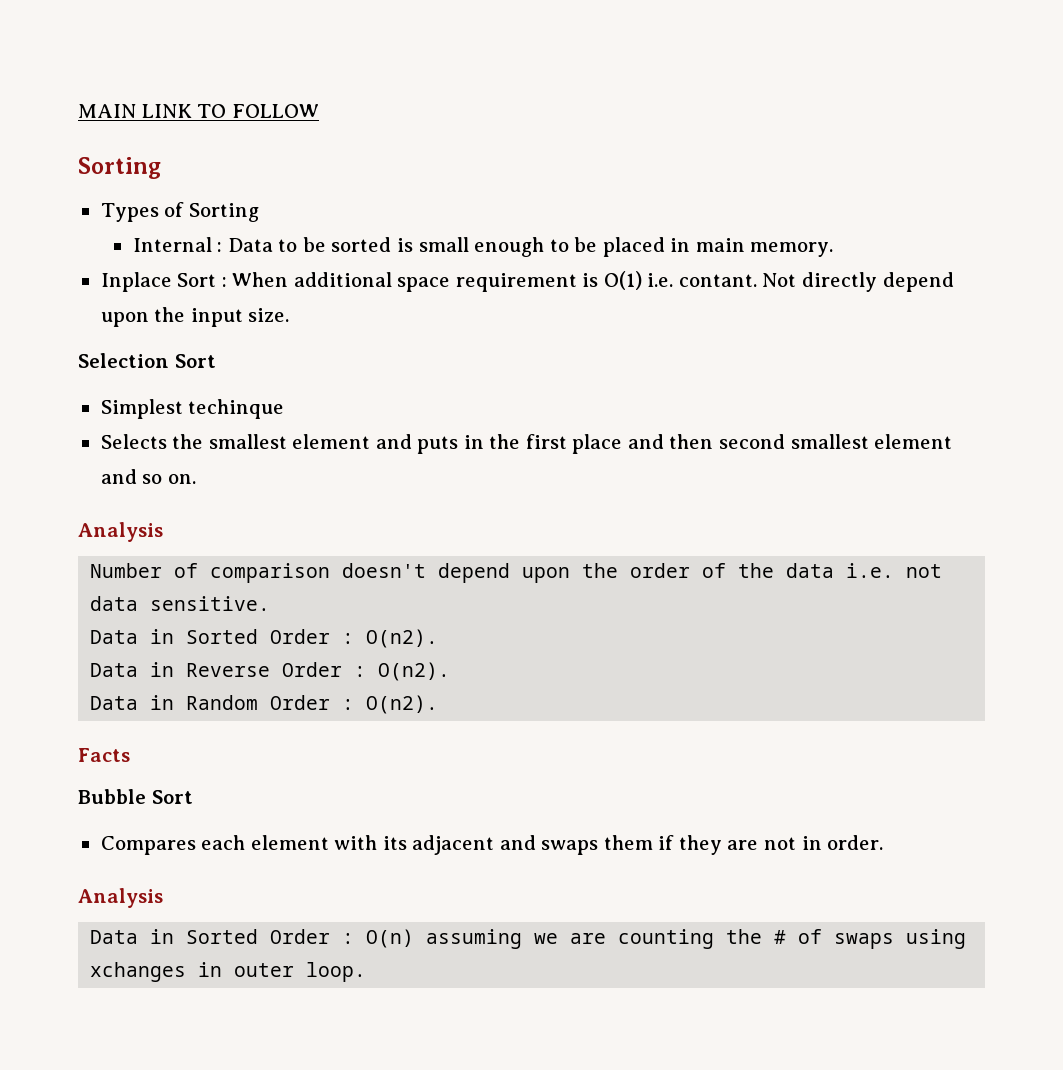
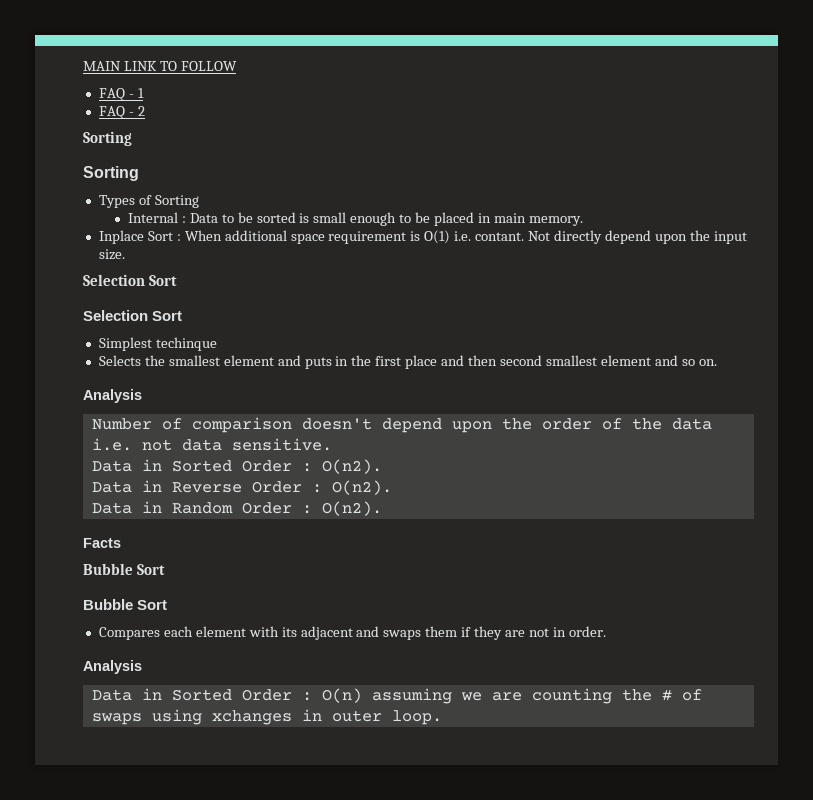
+ FAQ - 1
+ FAQ - 2
+ Sorting
  Not directly depend upon the input size.
+ Selection Sort
  Facts
+ Bubble Sort

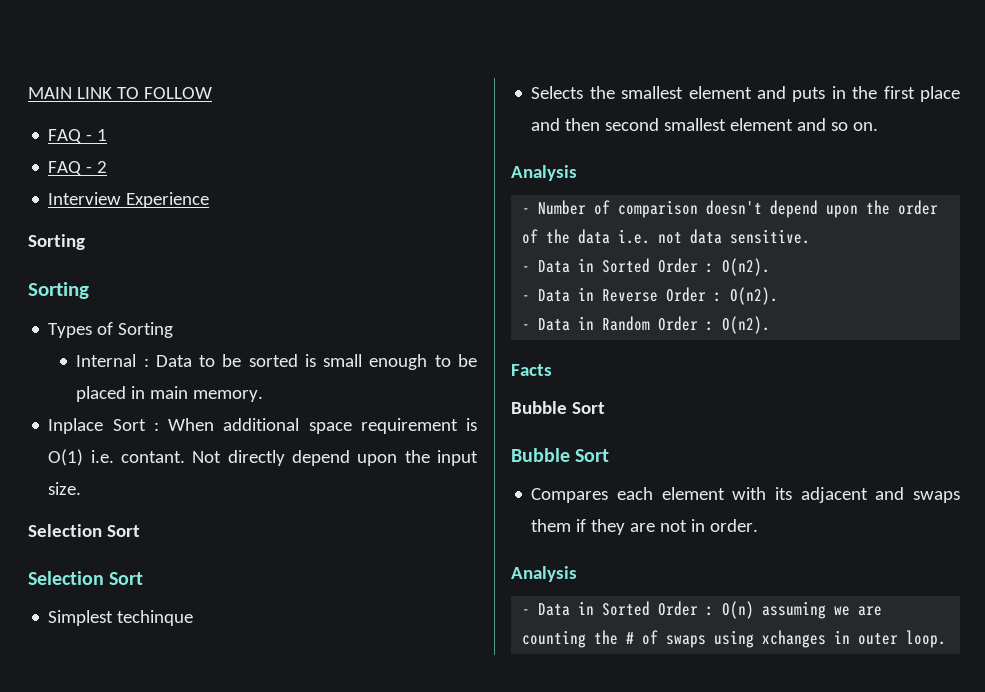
+ Interview Experience
- Number of comparison doesn't depend upon the order of the data i.e. not data sensitive.
+ - Number of comparison doesn't depend upon the order of the data i.e. not data sensitive.
- Data in Sorted Order : O(n2).
+ - Data in Sorted Order : O(n2).
- Data in Reverse Order : O(n2).
+ - Data in Reverse Order : O(n2).
- Data in Random Order : O(n2).
+ - Data in Random Order : O(n2).
- Data in Sorted Order : O(n) assuming we are counting the # of swaps using xchanges in outer loop.
+ - Data in Sorted Order : O(n) assuming we are counting the # of swaps using xchanges in outer loop.

